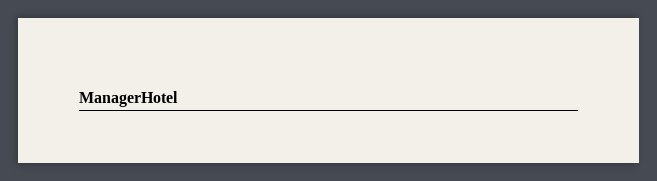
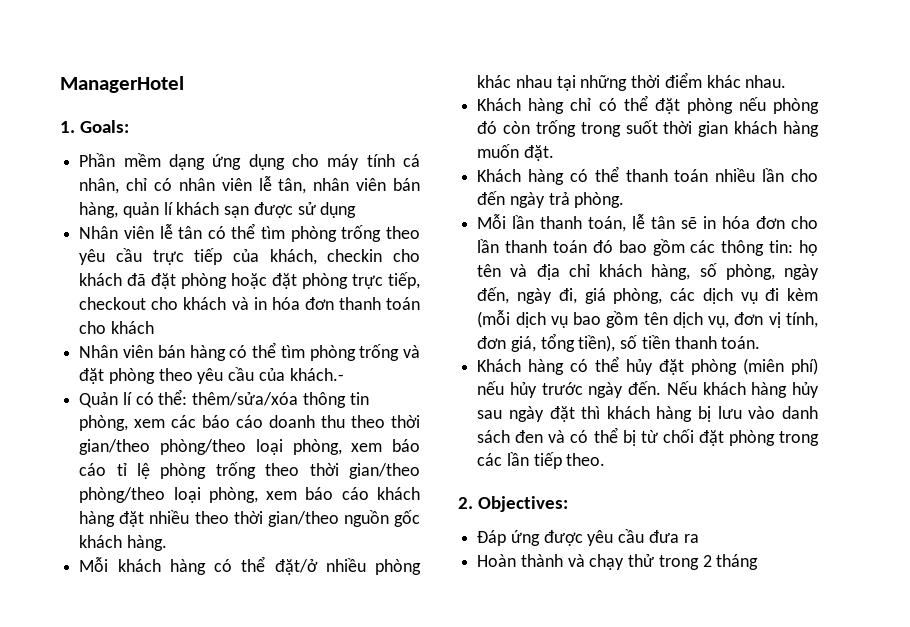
+ 1. Goals:
+ Phần mềm dạng ứng dụng cho máy tính cá nhân, chỉ có nhân viên lễ tân, nhân viên bán hàng, quản lí khách sạn được sử dụng
+ Nhân viên lễ tân có thể tìm phòng trống theo yêu cầu trực tiếp của khách, checkin cho khách đã đặt phòng hoặc đặt phòng trực tiếp, checkout cho khách và in hóa đơn thanh toán cho khách
+ Nhân viên bán hàng có thể tìm phòng trống và đặt phòng theo yêu cầu của khách.-
+ Quản lí có thể: thêm/sửa/xóa thông tin phòng, xem các báo cáo doanh thu theo thời gian/theo phòng/theo loại phòng, xem báo cáo tỉ lệ phòng trống theo thời gian/theo phòng/theo loại phòng, xem báo cáo khách hàng đặt nhiều theo thời gian/theo nguồn gốc khách hàng.
+ Mỗi khách hàng có thể đặt/ở nhiều phòng khác nhau tại những thời điểm khác nhau.
+ Khách hàng chỉ có thể đặt phòng nếu phòng đó còn trống trong suốt thời gian khách hàng muốn đặt.
+ Khách hàng có thể thanh toán nhiều lần cho đến ngày trả phòng.
+ Mỗi lần thanh toán, lễ tân sẽ in hóa đơn cho lần thanh toán đó bao gồm các thông tin: họ tên và địa chỉ khách hàng, số phòng, ngày đến, ngày đi, giá phòng, các dịch vụ đi kèm (mỗi dịch vụ bao gồm tên dịch vụ, đơn vị tính, đơn giá, tổng tiền), số tiền thanh toán.
+ Khách hàng có thể hủy đặt phòng (miên phí) nếu hủy trước ngày đến. Nếu khách hàng hủy sau ngày đặt thì khách hàng bị lưu vào danh sách đen và có thể bị từ chối đặt phòng trong các lần tiếp theo.
+ 2. Objectives:
+ Đáp ứng được yêu cầu đưa ra
+ Hoàn thành và chạy thử trong 2 tháng

